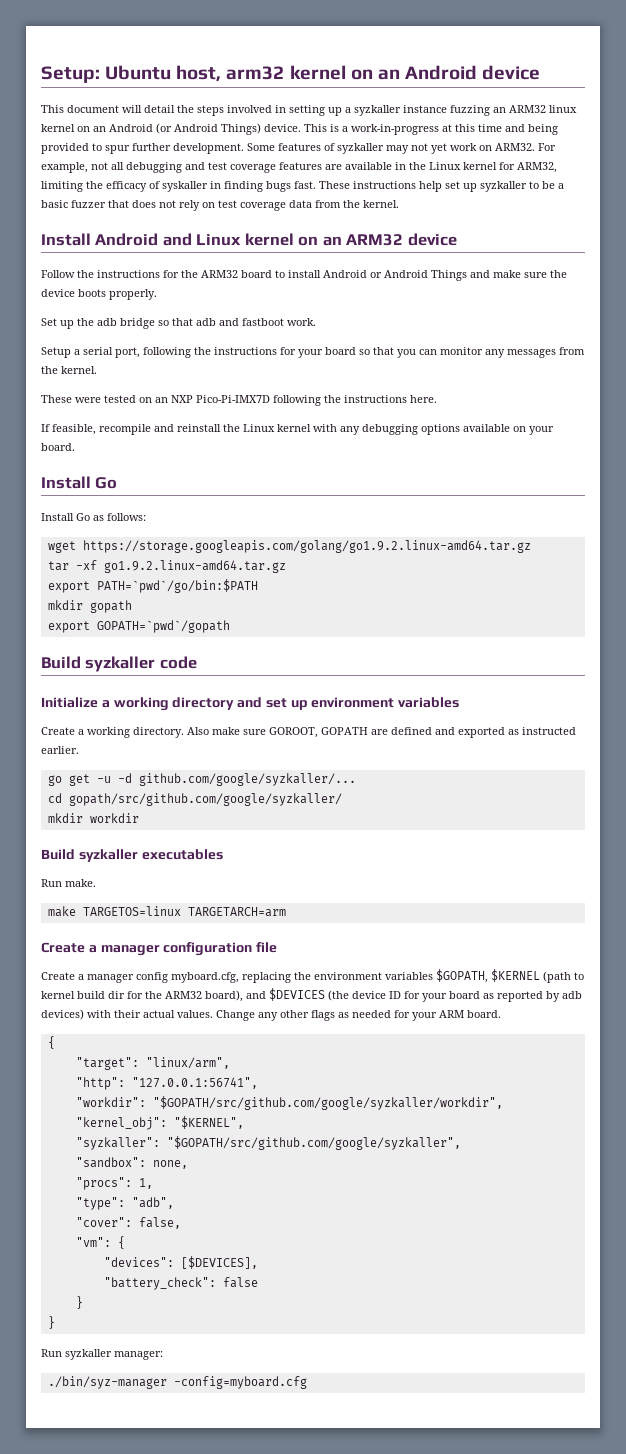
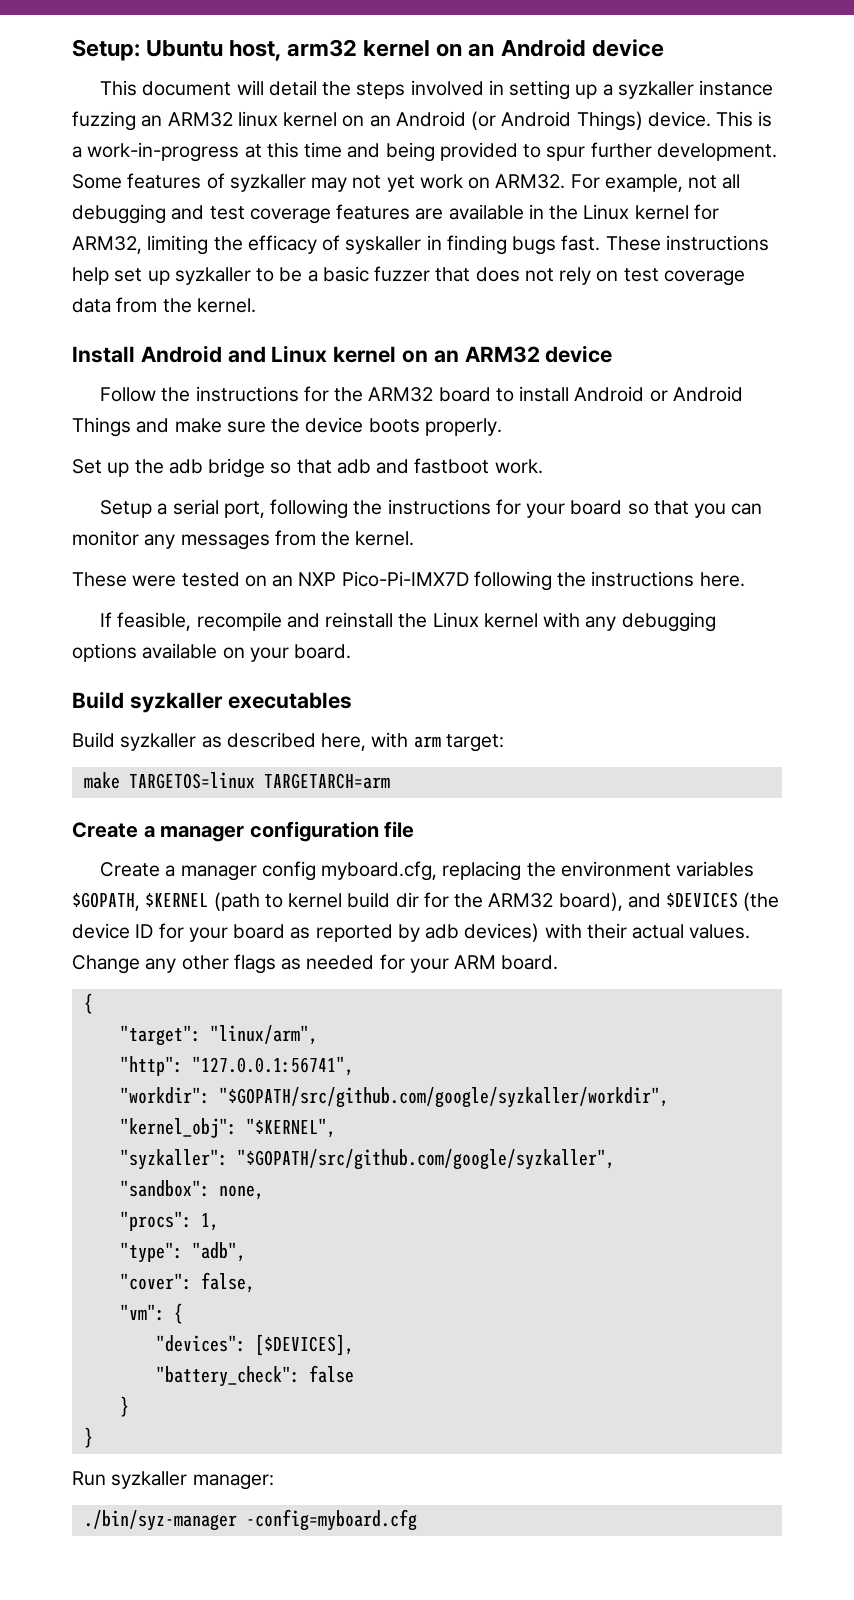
  If feasible, recompile and reinstall the Linux kernel with any debugging options available on your board.
- Install Go
- Install Go as follows:
- wget https://storage.googleapis.com/golang/go1.9.2.linux-amd64.tar.gz
- tar -xf go1.9.2.linux-amd64.tar.gz
- export PATH=`pwd`/go/bin:$PATH
- mkdir gopath
- export GOPATH=`pwd`/gopath
- Build syzkaller code
- Initialize a working directory and set up environment variables
- Create a working directory. Also make sure GOROOT, GOPATH are defined and exported as instructed earlier.
- go get -u -d github.com/google/syzkaller/...
- cd gopath/src/github.com/google/syzkaller/
- mkdir workdir
  Build syzkaller executables
- Run make.
+ Build syzkaller as described here, with arm target:

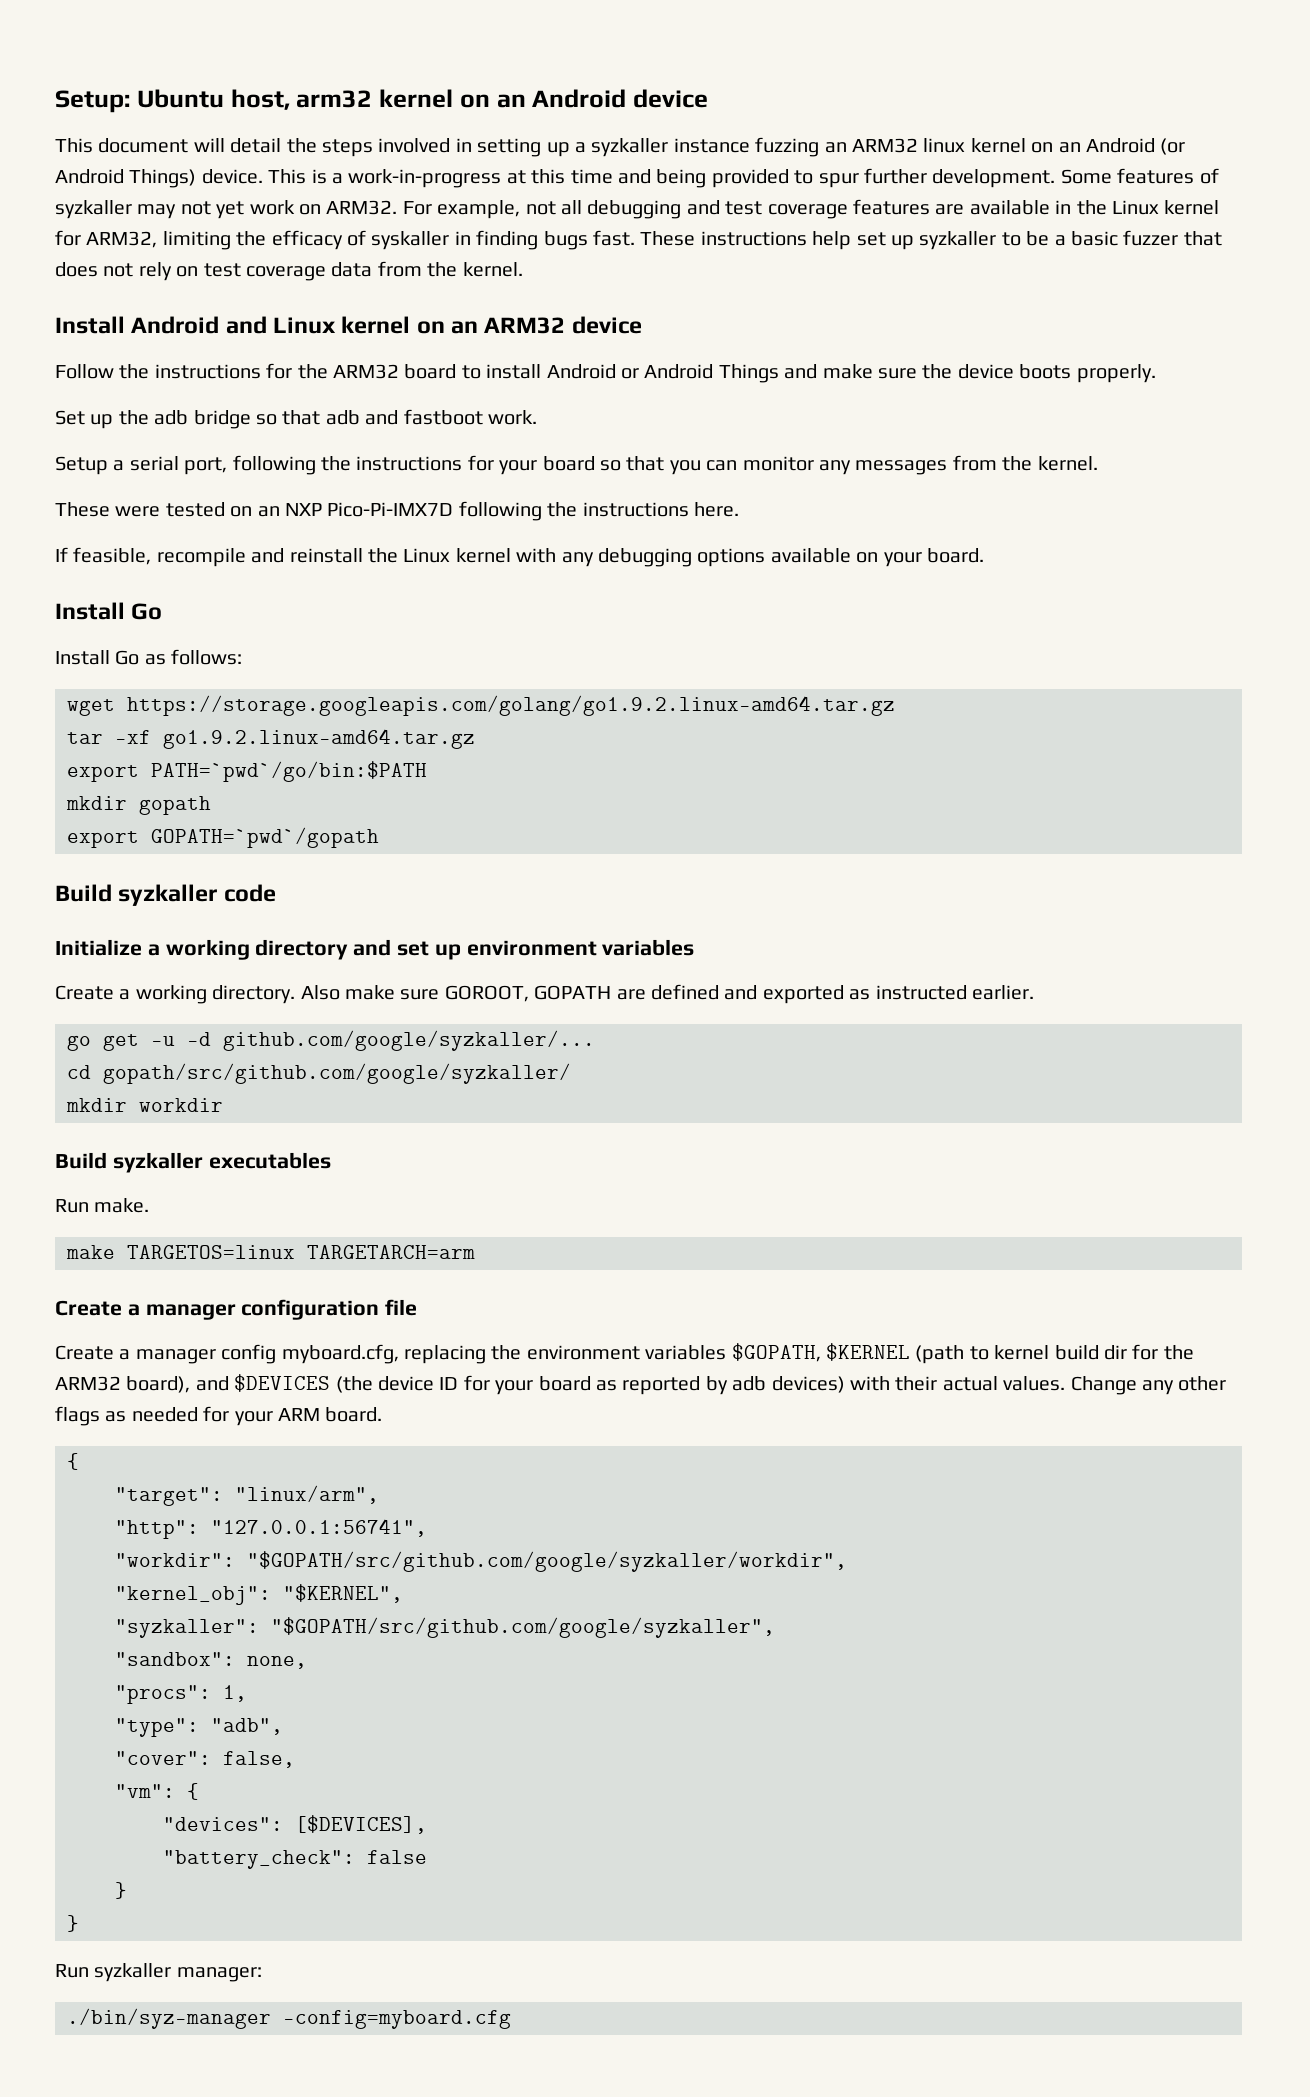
  If feasible, recompile and reinstall the Linux kernel with any debugging options available on your board.
+ Install Go
+ Install Go as follows:
+ wget https://storage.googleapis.com/golang/go1.9.2.linux-amd64.tar.gz
+ tar -xf go1.9.2.linux-amd64.tar.gz
+ export PATH=`pwd`/go/bin:$PATH
+ mkdir gopath
+ export GOPATH=`pwd`/gopath
+ Build syzkaller code
+ Initialize a working directory and set up environment variables
+ Create a working directory. Also make sure GOROOT, GOPATH are defined and exported as instructed earlier.
+ go get -u -d github.com/google/syzkaller/...
+ cd gopath/src/github.com/google/syzkaller/
+ mkdir workdir
  Build syzkaller executables
- Build syzkaller as described here, with arm target:
+ Run make.

